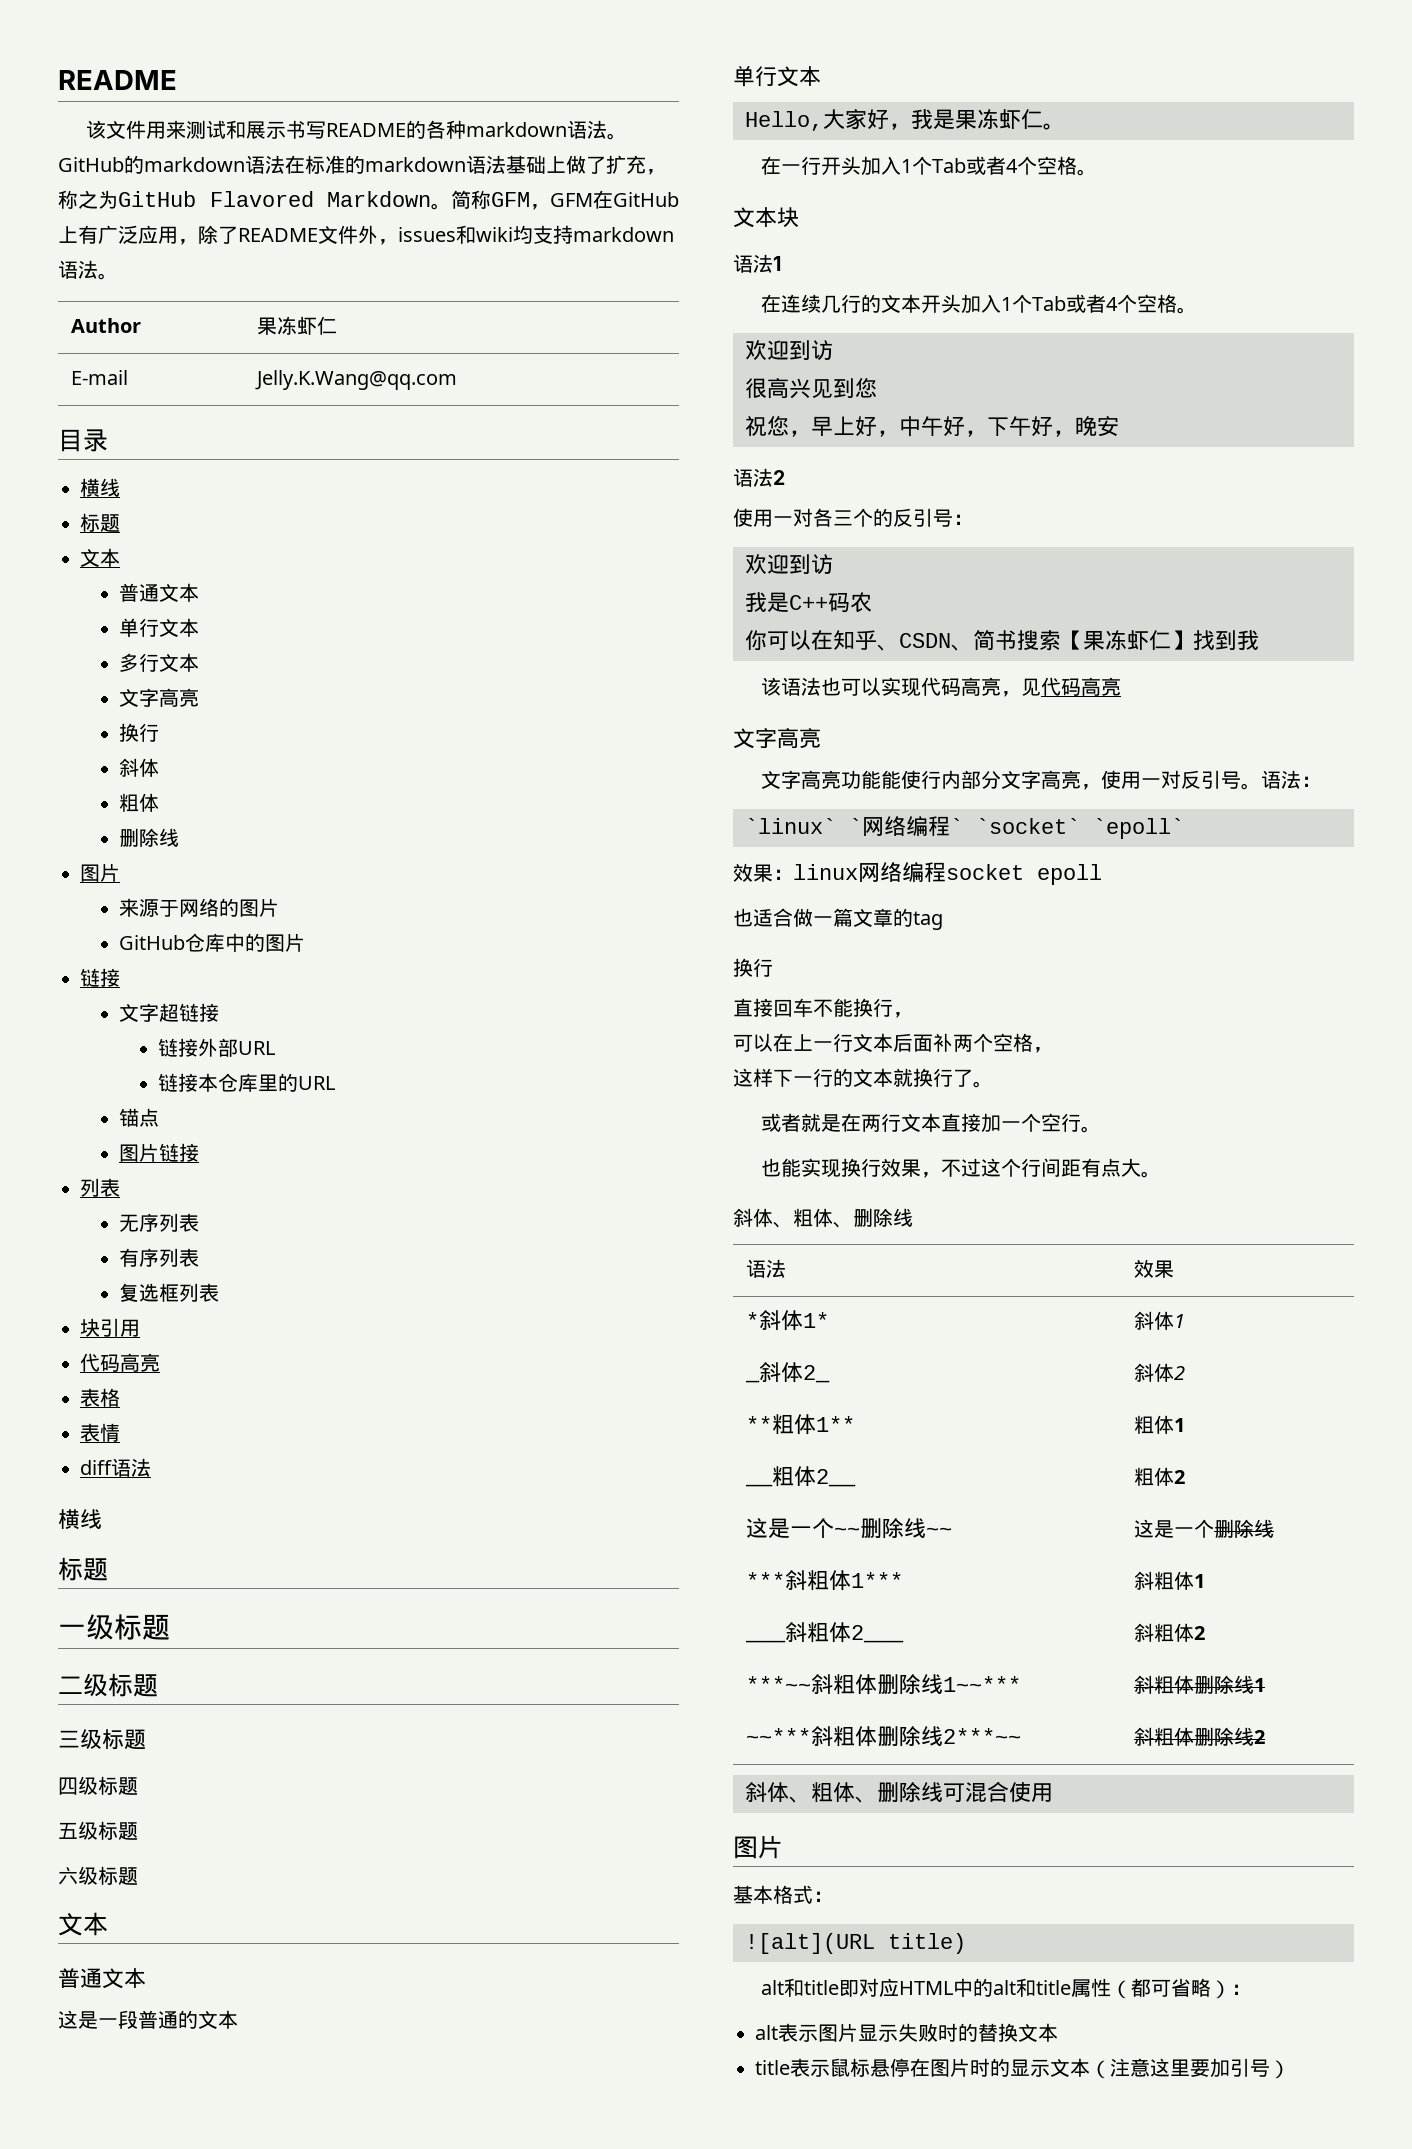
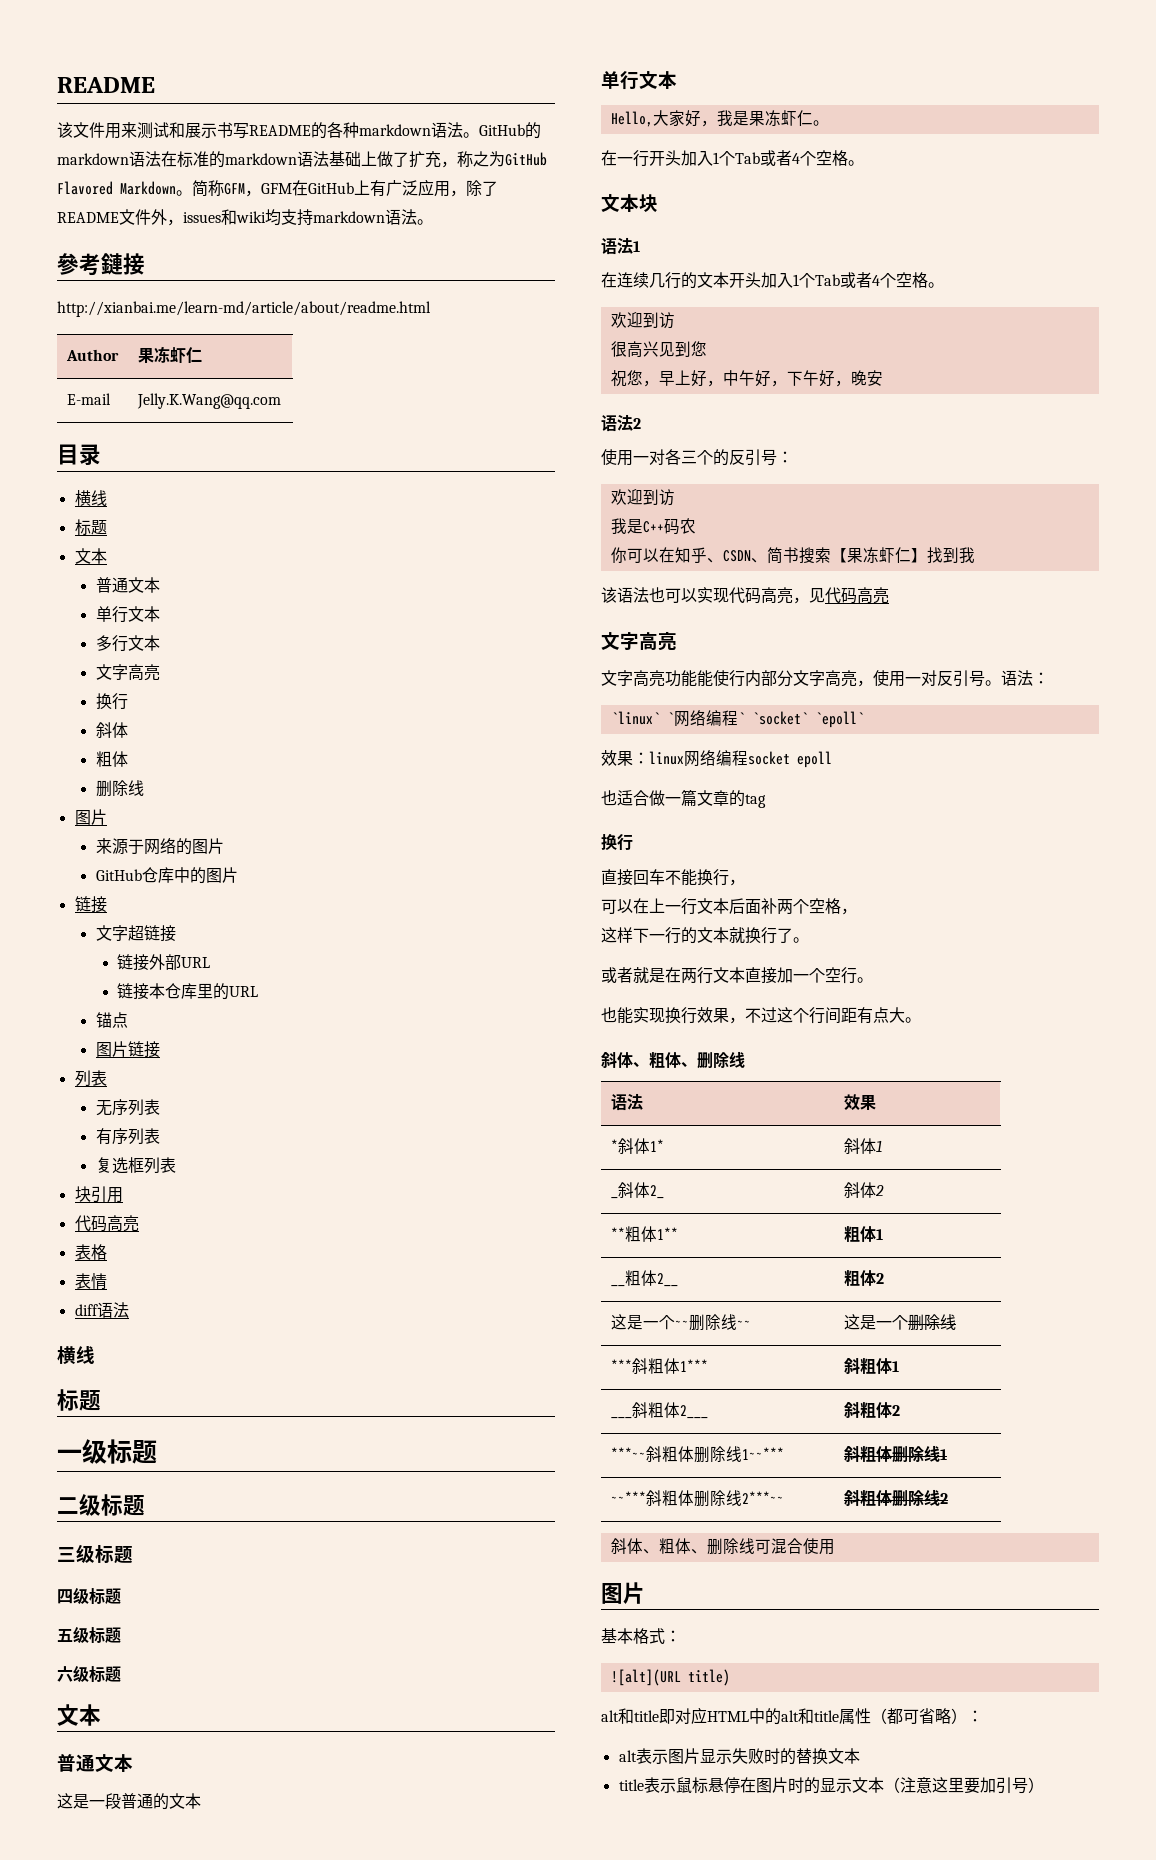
+ 參考鏈接
+ http://xianbai.me/learn-md/article/about/readme.html

